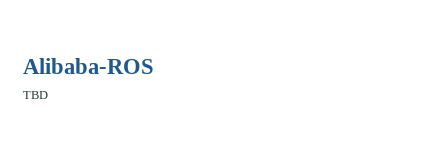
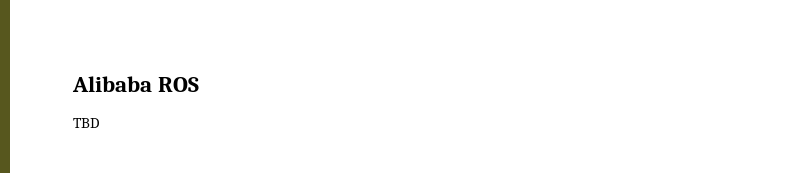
- Alibaba-ROS
+ Alibaba ROS

